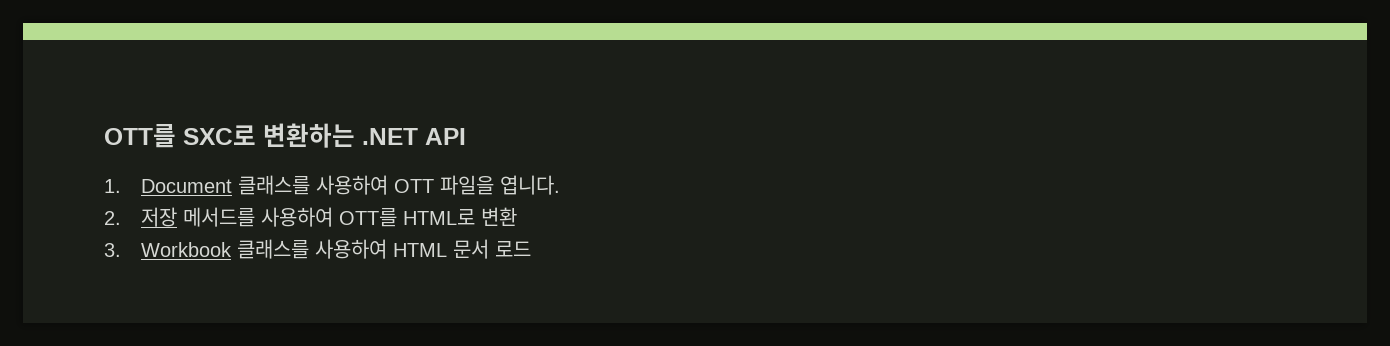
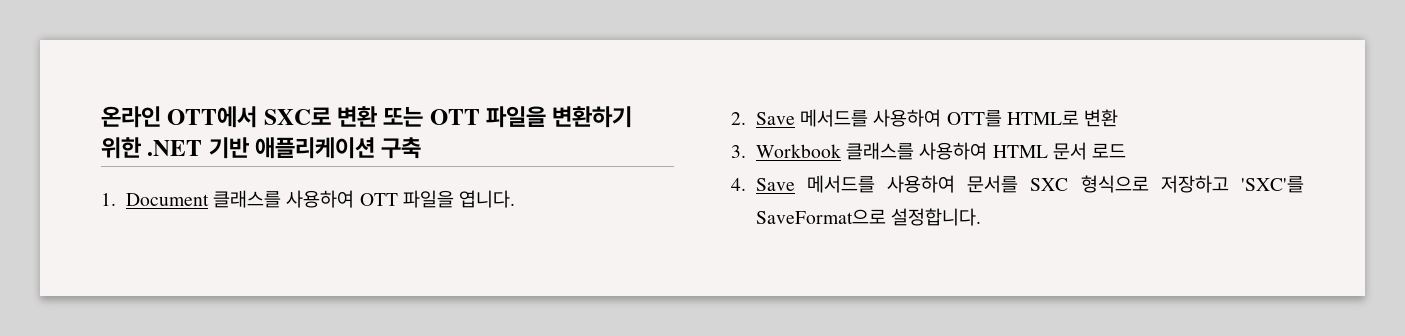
- OTT를 SXC로 변환하는 .NET API
+ 온라인 OTT에서 SXC로 변환 또는 OTT 파일을 변환하기 위한 .NET 기반 애플리케이션 구축
- 2. 저장 메서드를 사용하여 OTT를 HTML로 변환
+ 2. Save 메서드를 사용하여 OTT를 HTML로 변환
+ 4. Save 메서드를 사용하여 문서를 SXC 형식으로 저장하고 'SXC'를 SaveFormat으로 설정합니다.

